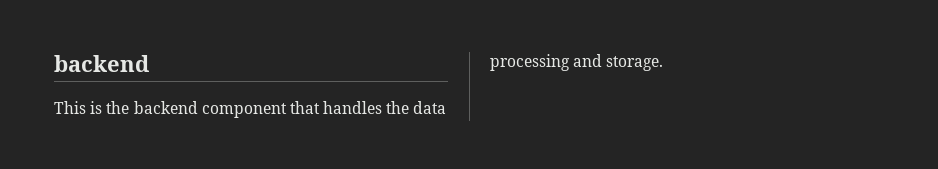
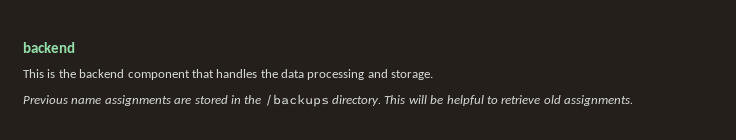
+ Previous name assignments are stored in the /backups directory. This will be helpful to retrieve old assignments.

